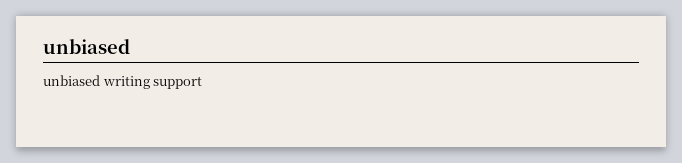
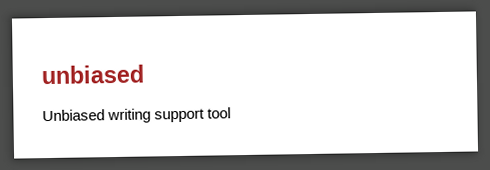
- unbiased writing support
+ Unbiased writing support tool

